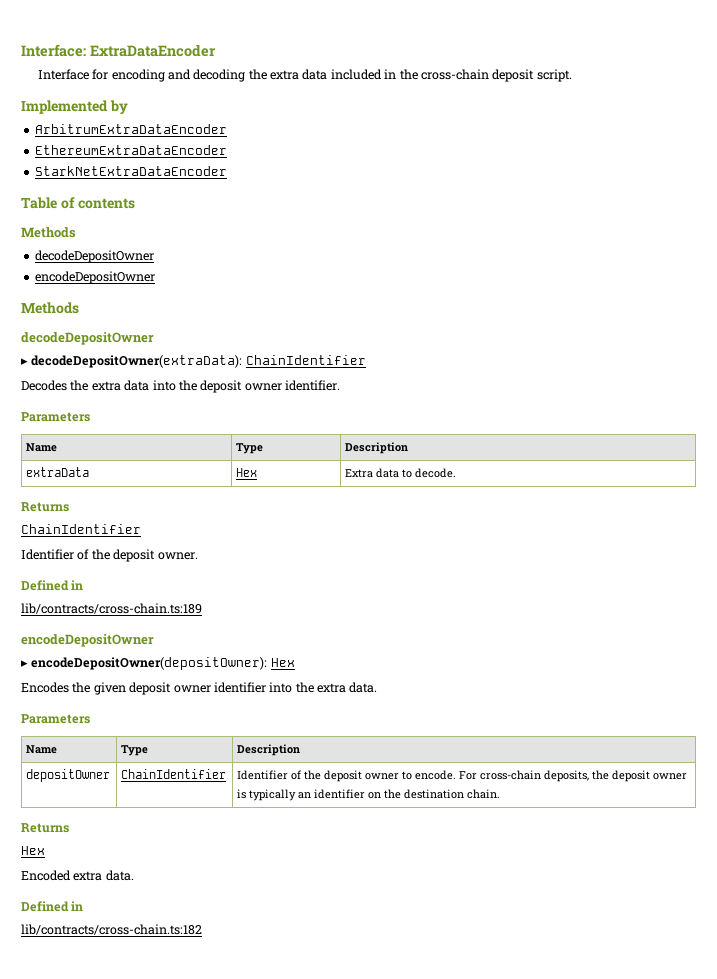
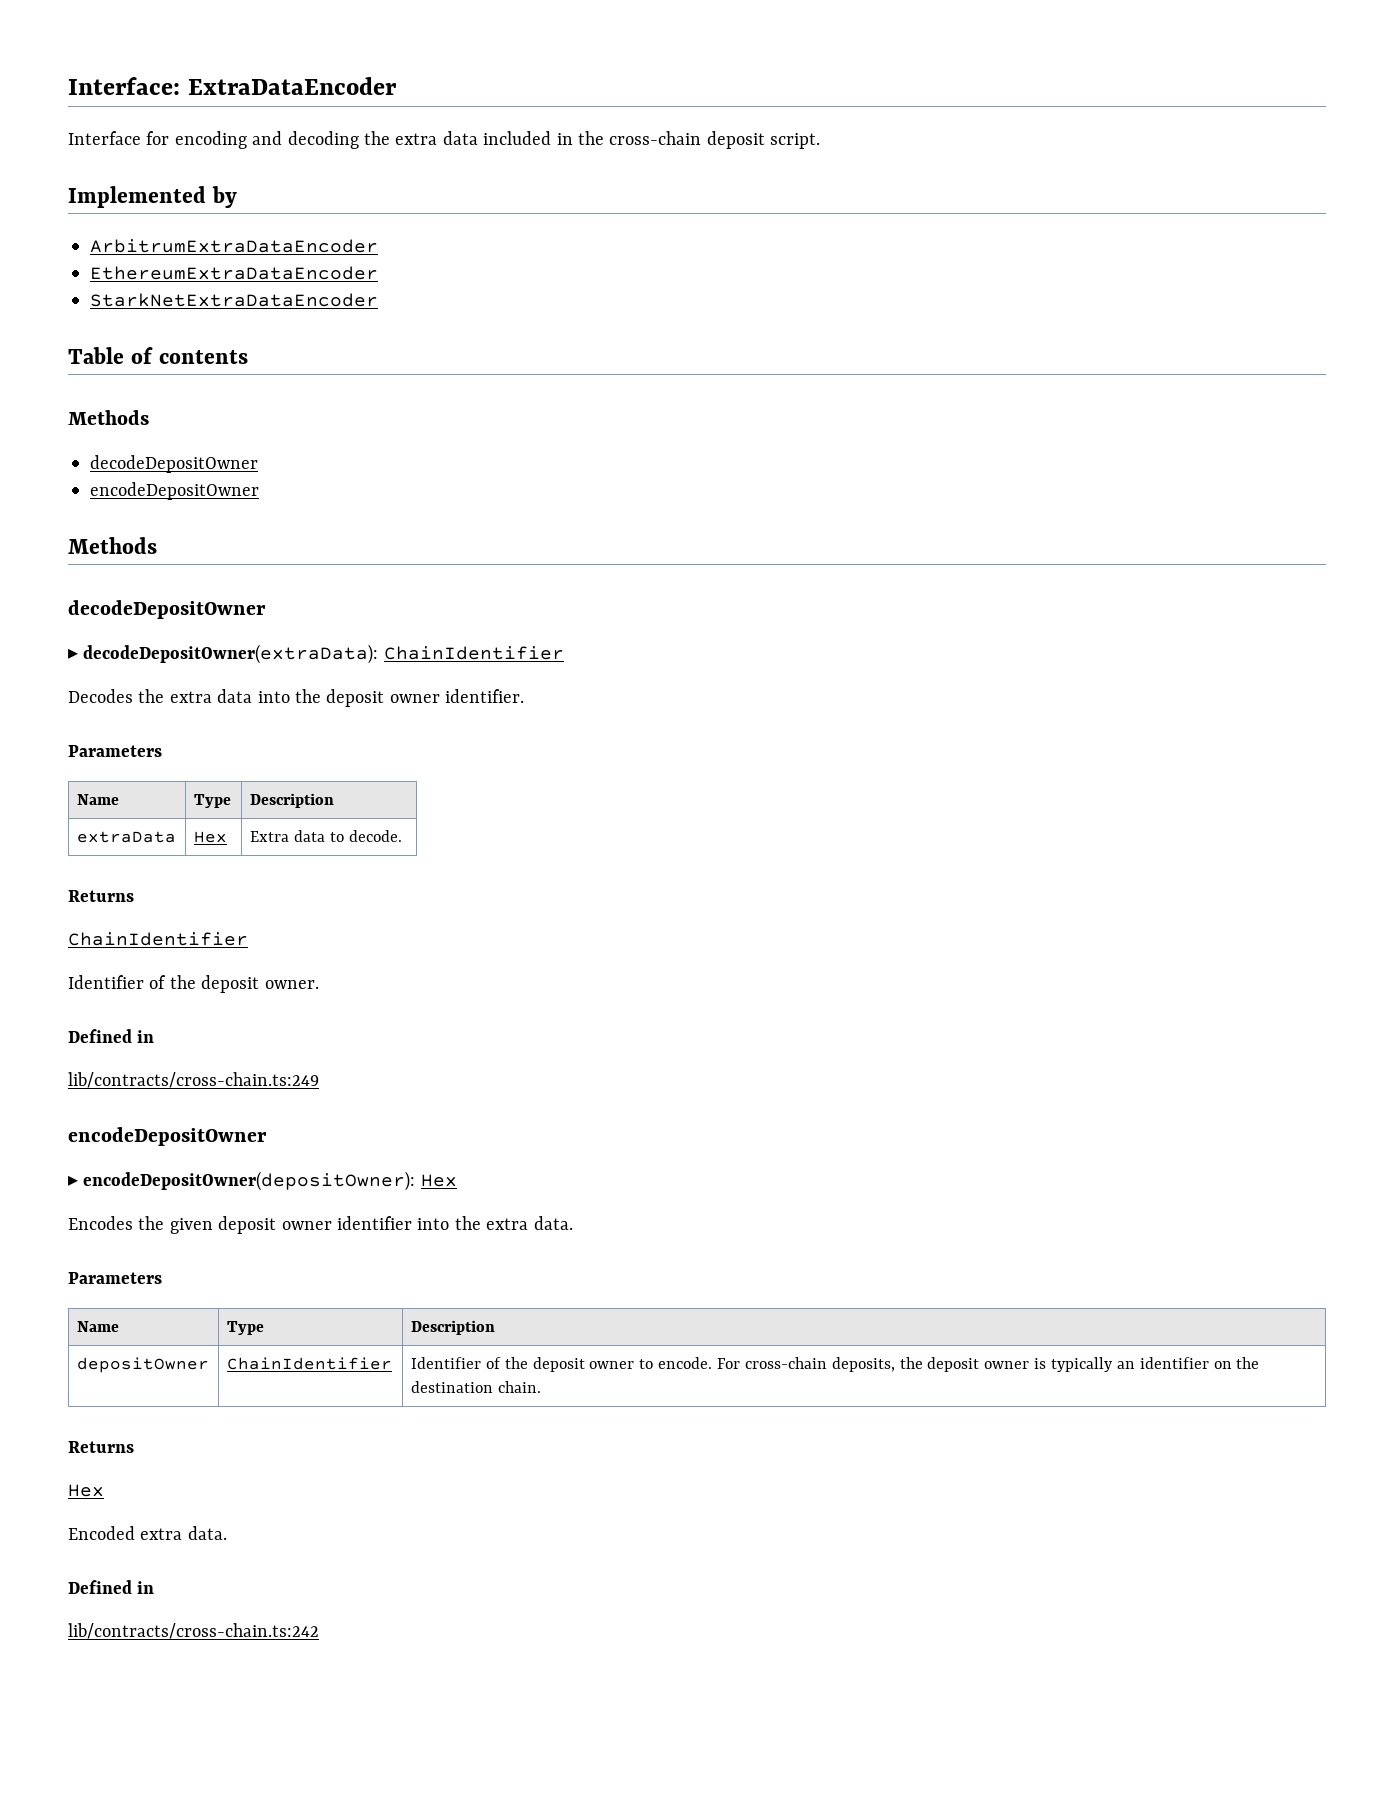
- lib/contracts/cross-chain.ts:189
+ lib/contracts/cross-chain.ts:249
- lib/contracts/cross-chain.ts:182
+ lib/contracts/cross-chain.ts:242

